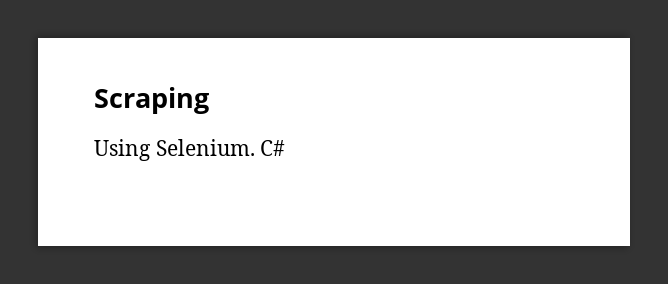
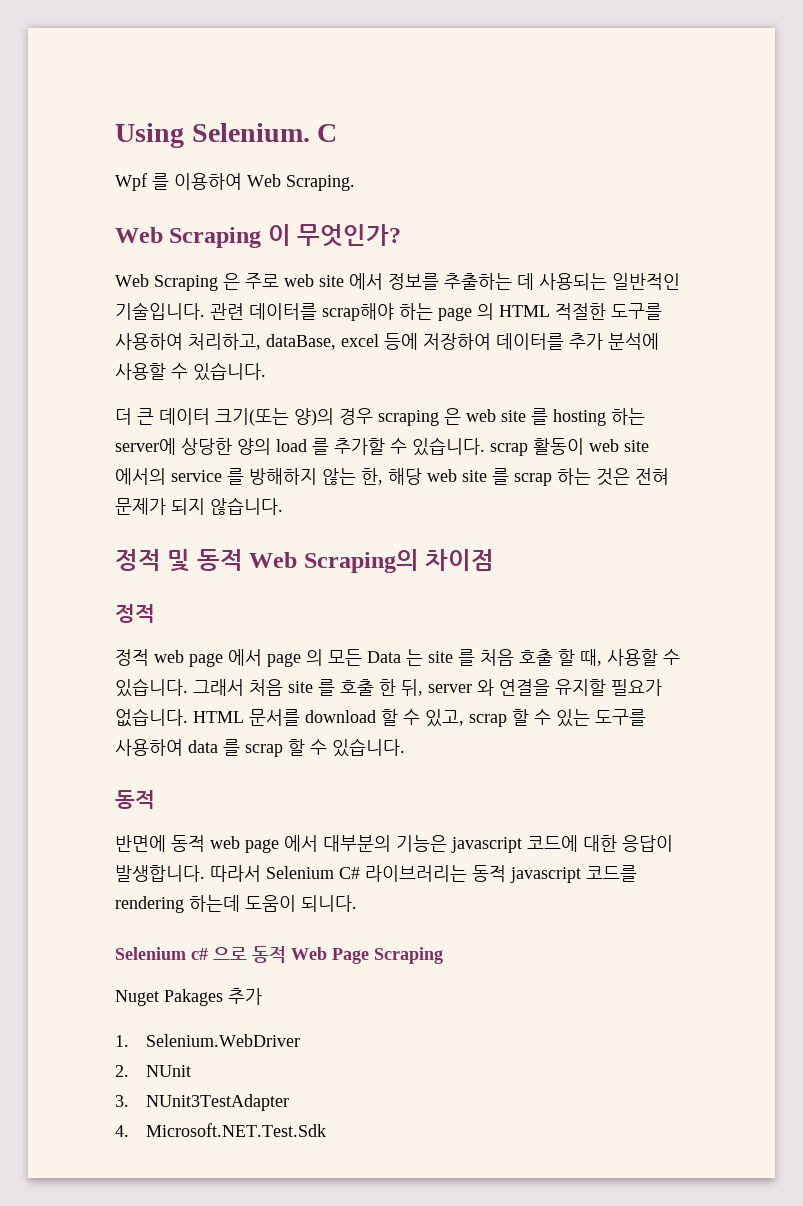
- Scraping
- Using Selenium. C#
+ Using Selenium. C
+ Wpf 를 이용하여 Web Scraping.
+ Web Scraping 이 무엇인가?
+ Web Scraping 은 주로 web site 에서 정보를 추출하는 데 사용되는 일반적인 기술입니다. 관련 데이터를 scrap해야 하는 page 의 HTML 적절한 도구를 사용하여 처리하고, dataBase, excel 등에 저장하여 데이터를 추가 분석에 사용할 수 있습니다.
+ 더 큰 데이터 크기(또는 양)의 경우 scraping 은 web site 를 hosting 하는 server에 상당한 양의 load 를 추가할 수 있습니다. scrap 활동이 web site 에서의 service 를 방해하지 않는 한, 해당 web site 를 scrap 하는 것은 전혀 문제가 되지 않습니다.
+ 정적 및 동적 Web Scraping의 차이점
+ 정적
+ 정적 web page 에서 page 의 모든 Data 는 site 를 처음 호출 할 때, 사용할 수 있습니다. 그래서 처음 site 를 호출 한 뒤, server 와 연결을 유지할 필요가 없습니다. HTML 문서를 download 할 수 있고, scrap 할 수 있는 도구를 사용하여 data 를 scrap 할 수 있습니다.
+ 동적
+ 반면에 동적 web page 에서 대부분의 기능은 javascript 코드에 대한 응답이 발생합니다. 따라서 Selenium C# 라이브러리는 동적 javascript 코드를 rendering 하는데 도움이 되니다.
+ Selenium c# 으로 동적 Web Page Scraping
+ Nuget Pakages 추가
+ 1. Selenium.WebDriver
+ 2. NUnit
+ 3. NUnit3TestAdapter
+ 4. Microsoft.NET.Test.Sdk

